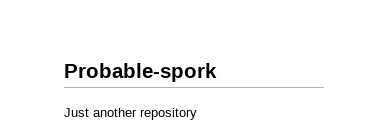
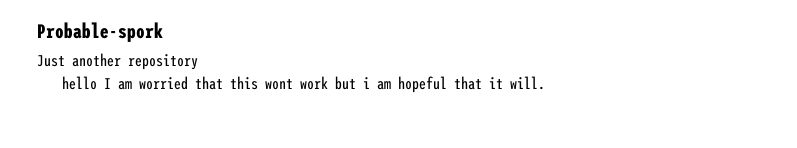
+ hello I am worried that this wont work but i am hopeful that it will.

